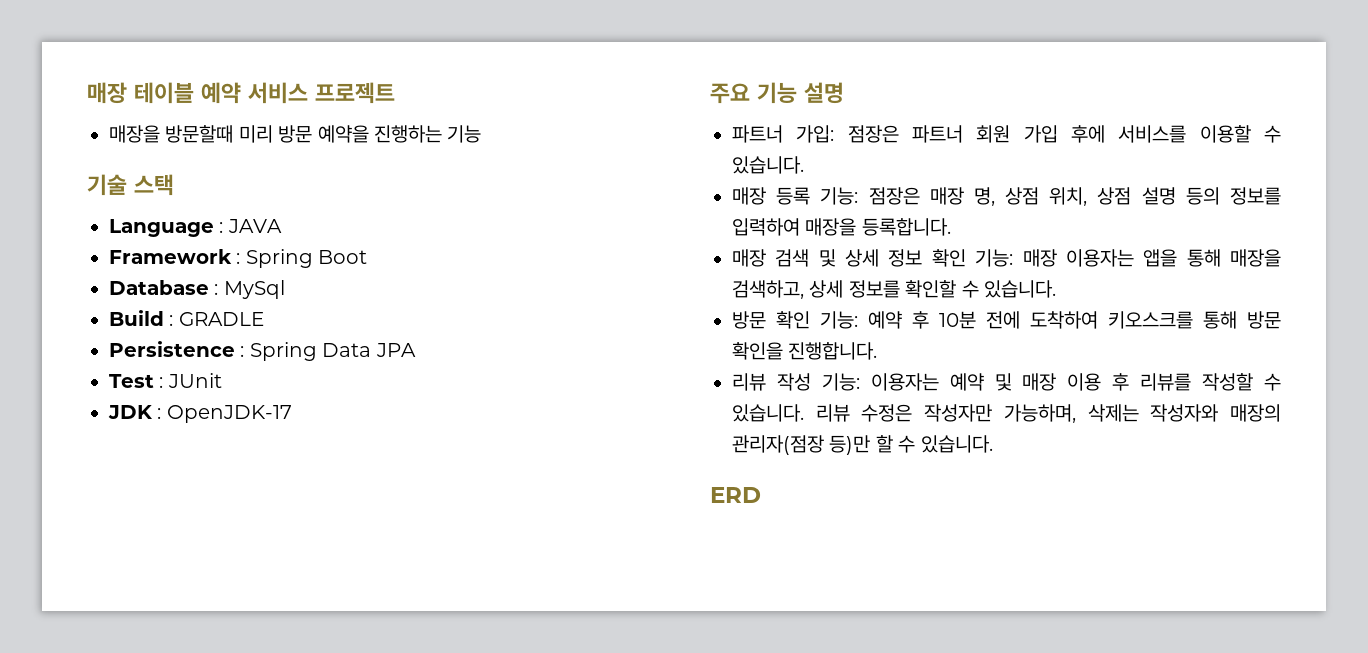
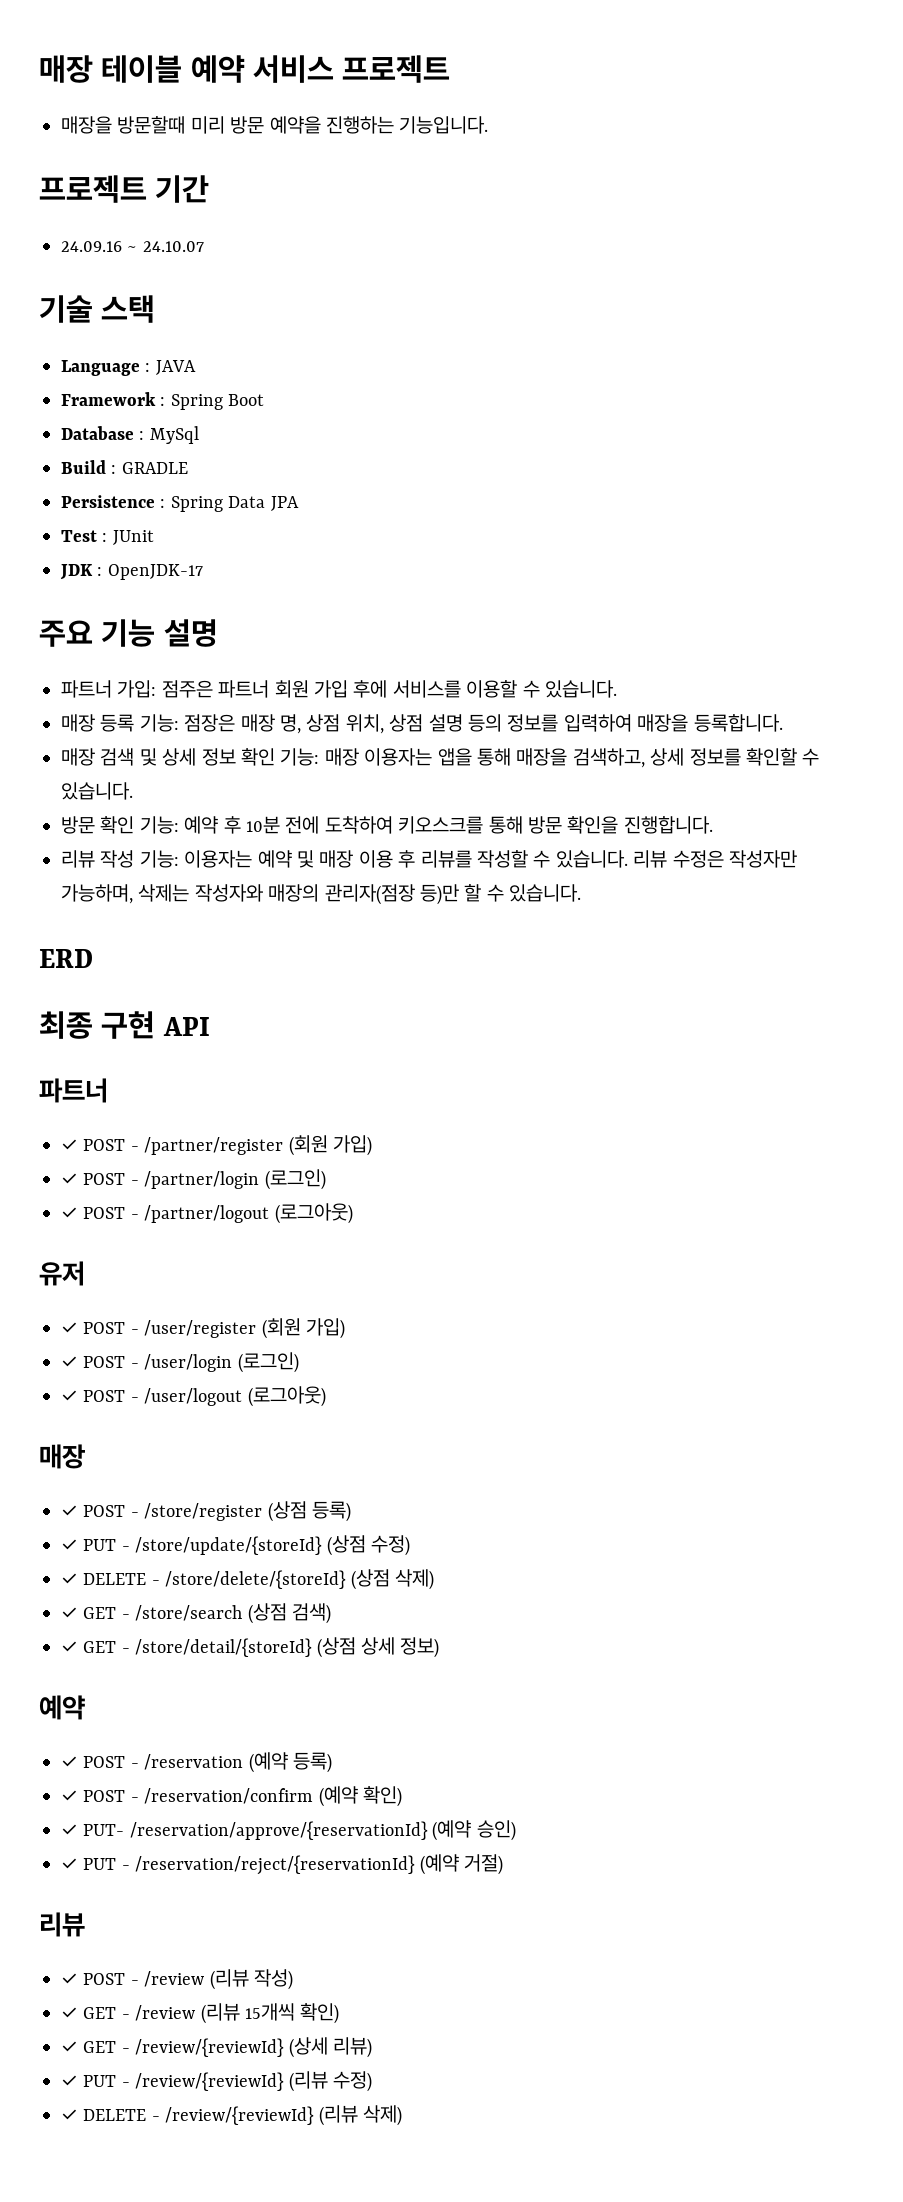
- 매장을 방문할때 미리 방문 예약을 진행하는 기능
+ 매장을 방문할때 미리 방문 예약을 진행하는 기능입니다.
+ 프로젝트 기간
+ 24.09.16 ~ 24.10.07
- 파트너 가입: 점장은 파트너 회원 가입 후에 서비스를 이용할 수 있습니다.
+ 파트너 가입: 점주은 파트너 회원 가입 후에 서비스를 이용할 수 있습니다.
+ 최종 구현 API
+ 파트너
+ ✓ POST - /partner/register (회원 가입)
+ ✓ POST - /partner/login (로그인)
+ ✓ POST - /partner/logout (로그아웃)
+ 유저
+ ✓ POST - /user/register (회원 가입)
+ ✓ POST - /user/login (로그인)
+ ✓ POST - /user/logout (로그아웃)
+ 매장
+ ✓ POST - /store/register (상점 등록)
+ ✓ PUT - /store/update/{storeId} (상점 수정)
+ ✓ DELETE - /store/delete/{storeId} (상점 삭제)
+ ✓ GET - /store/search (상점 검색)
+ ✓ GET - /store/detail/{storeId} (상점 상세 정보)
+ 예약
+ ✓ POST - /reservation (예약 등록)
+ ✓ POST - /reservation/confirm (예약 확인)
+ ✓ PUT- /reservation/approve/{reservationId} (예약 승인)
+ ✓ PUT - /reservation/reject/{reservationId} (예약 거절)
+ 리뷰
+ ✓ POST - /review (리뷰 작성)
+ ✓ GET - /review (리뷰 15개씩 확인)
+ ✓ GET - /review/{reviewId} (상세 리뷰)
+ ✓ PUT - /review/{reviewId} (리뷰 수정)
+ ✓ DELETE - /review/{reviewId} (리뷰 삭제)

